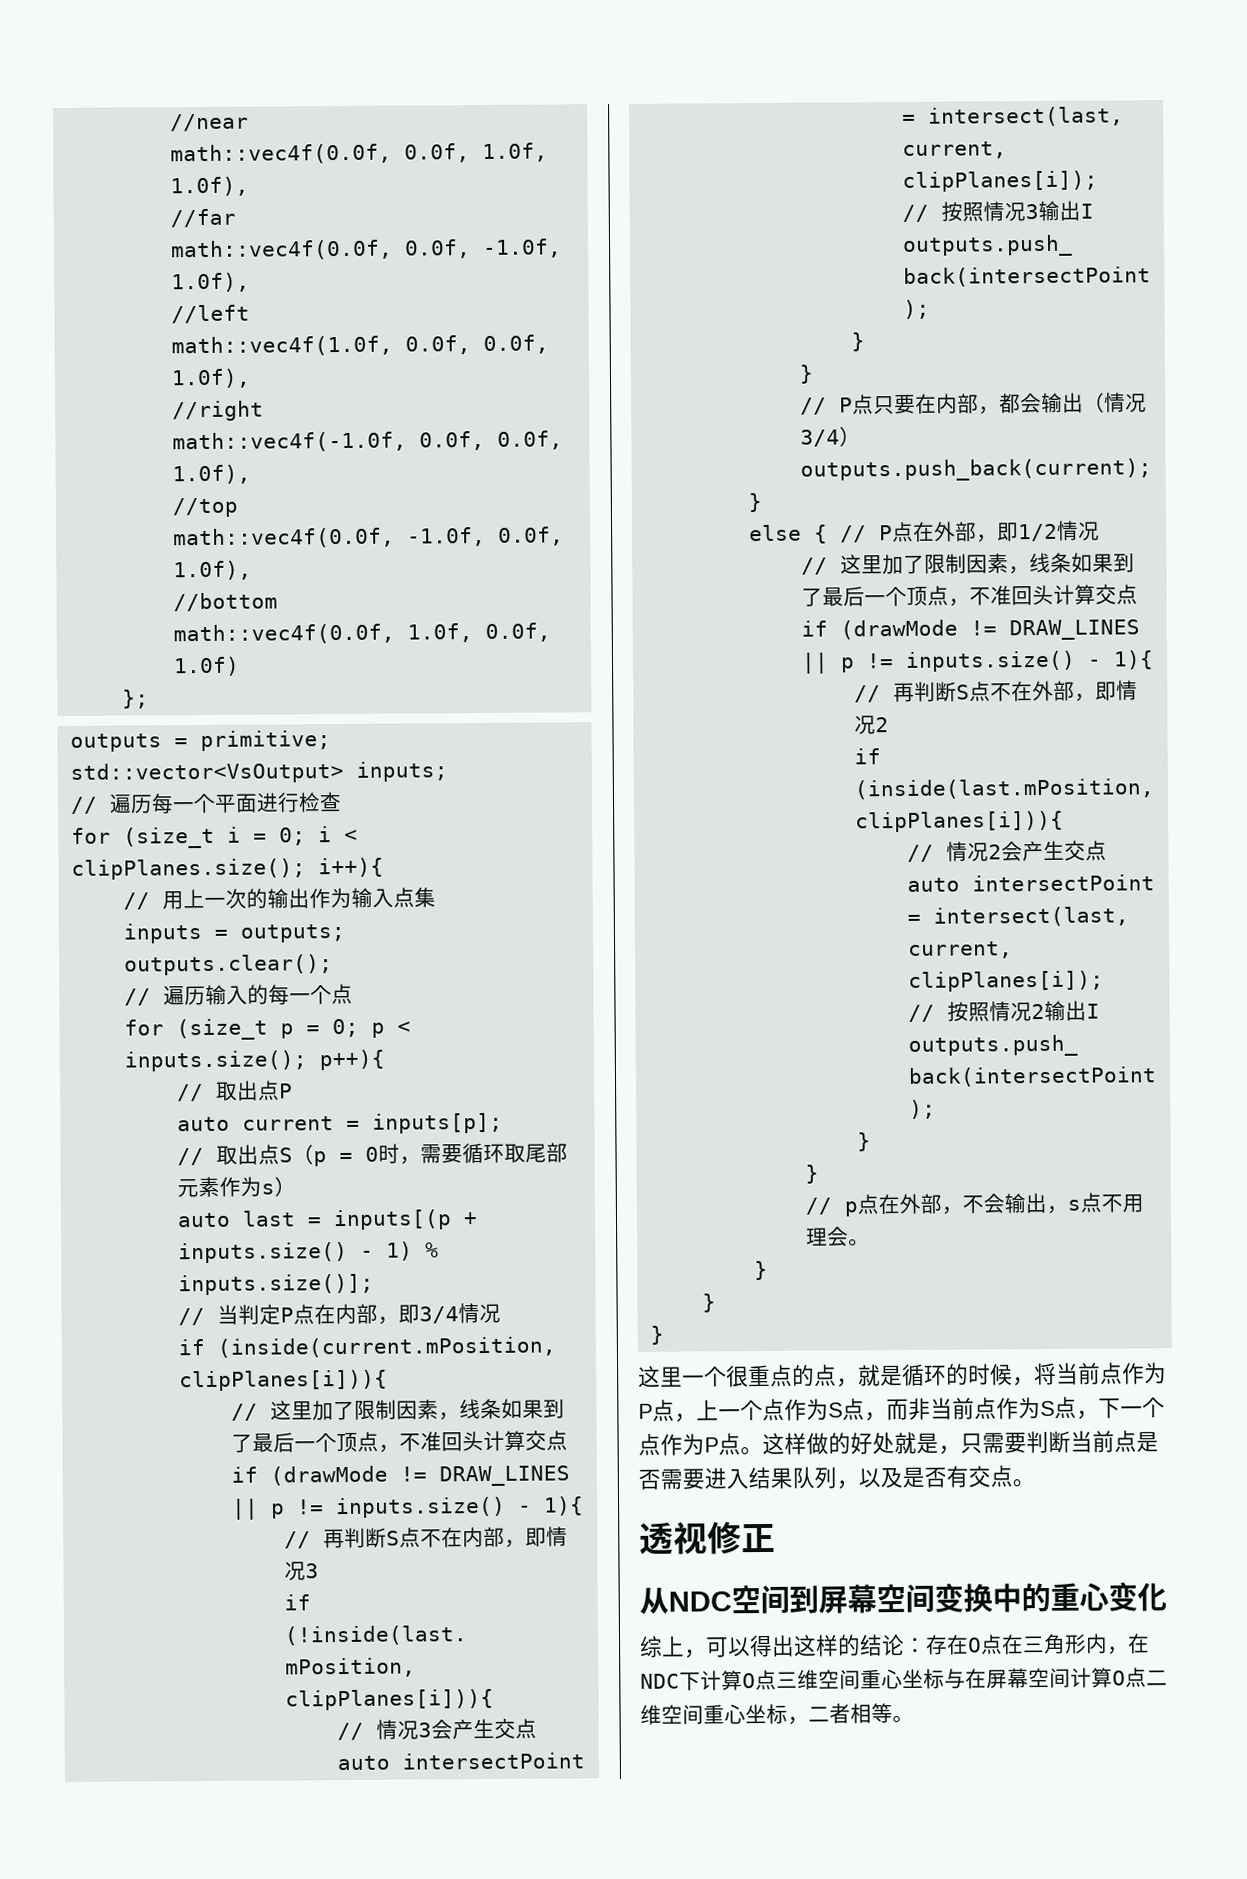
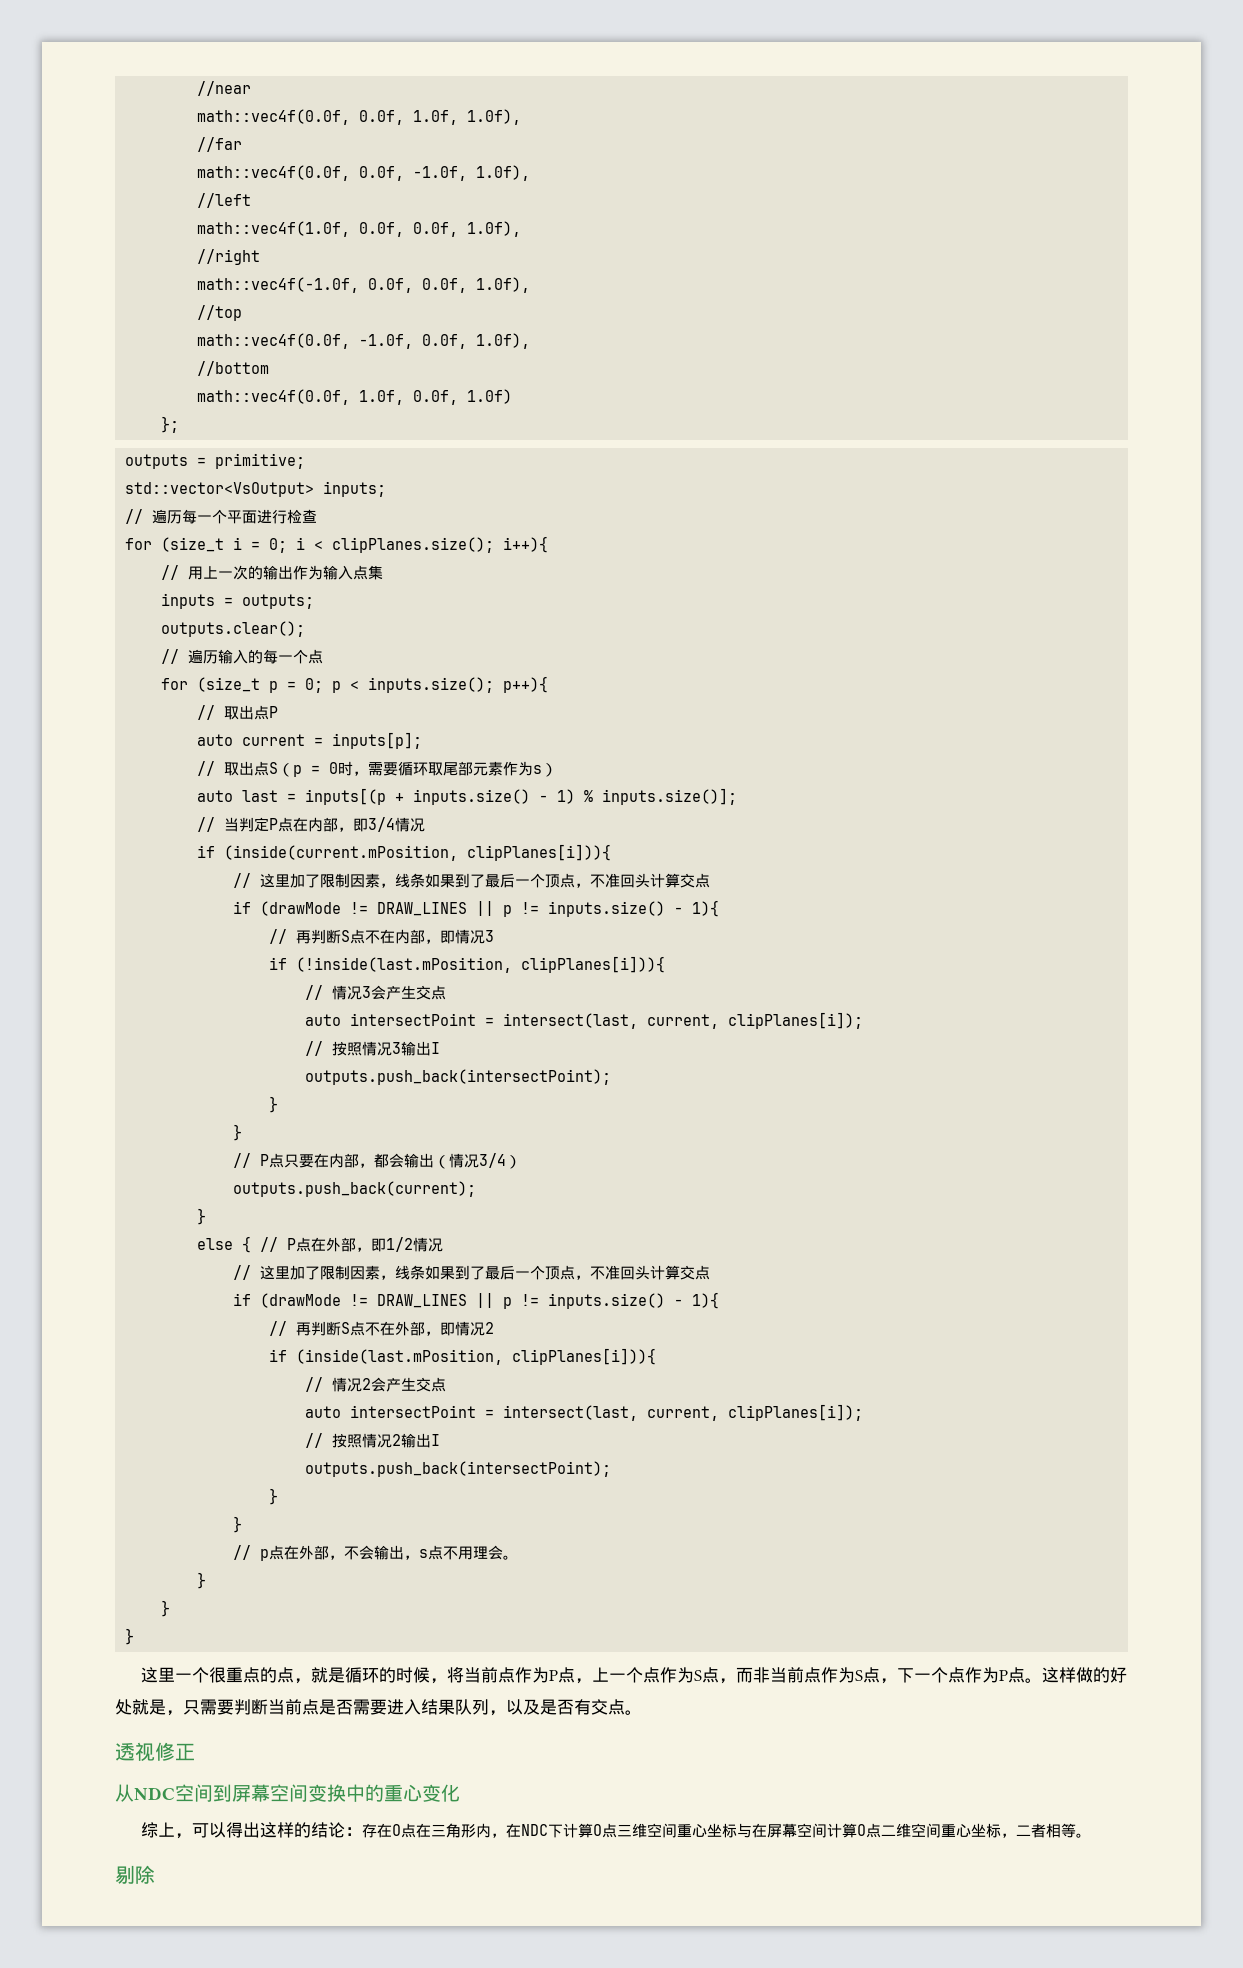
+ 剔除

